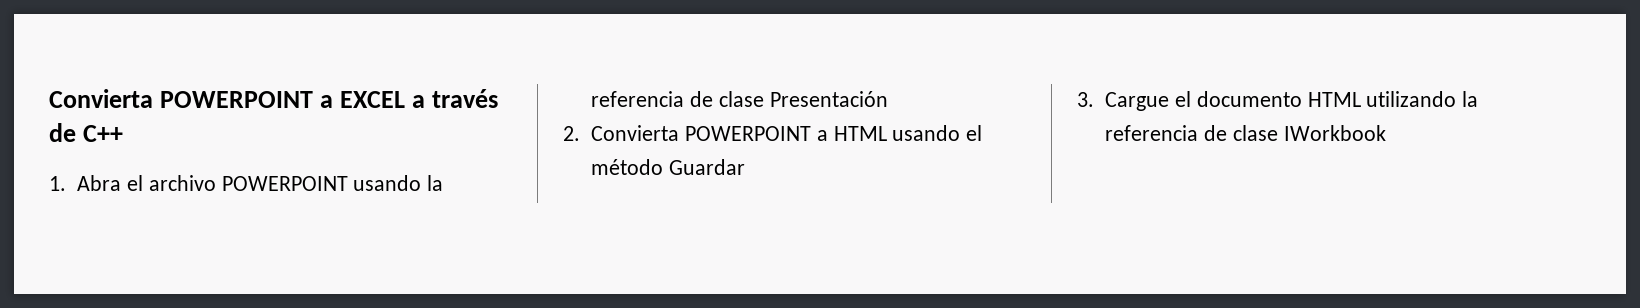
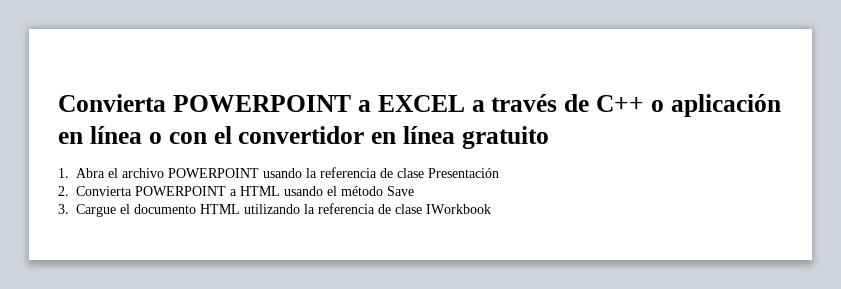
- Convierta POWERPOINT a EXCEL a través de C++
+ Convierta POWERPOINT a EXCEL a través de C++ o aplicación en línea o con el convertidor en línea gratuito
- 2. Convierta POWERPOINT a HTML usando el método Guardar
+ 2. Convierta POWERPOINT a HTML usando el método Save

